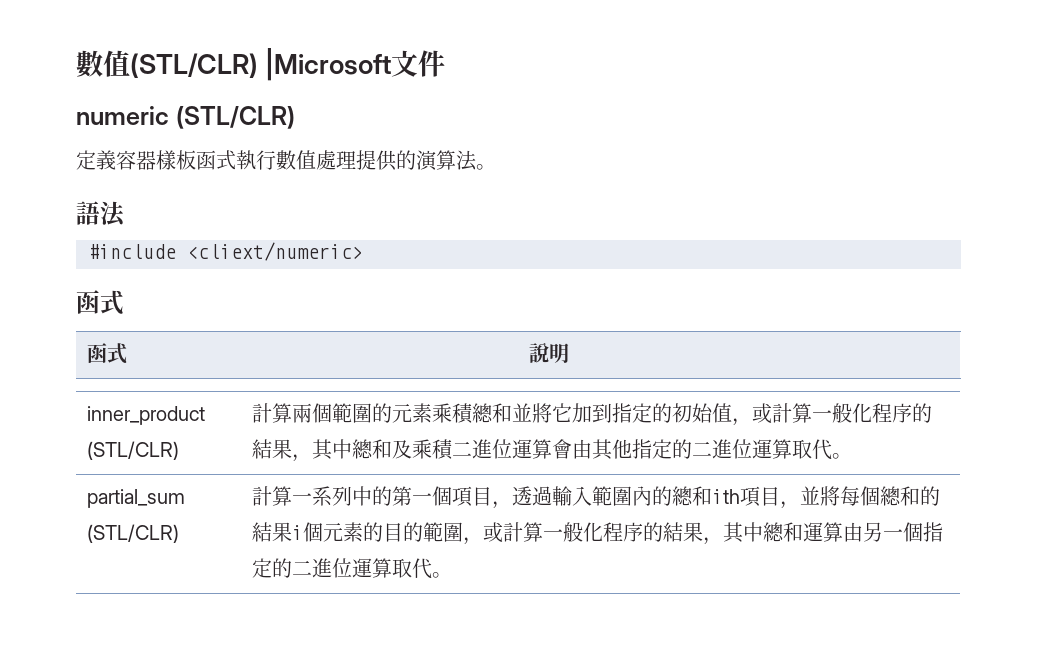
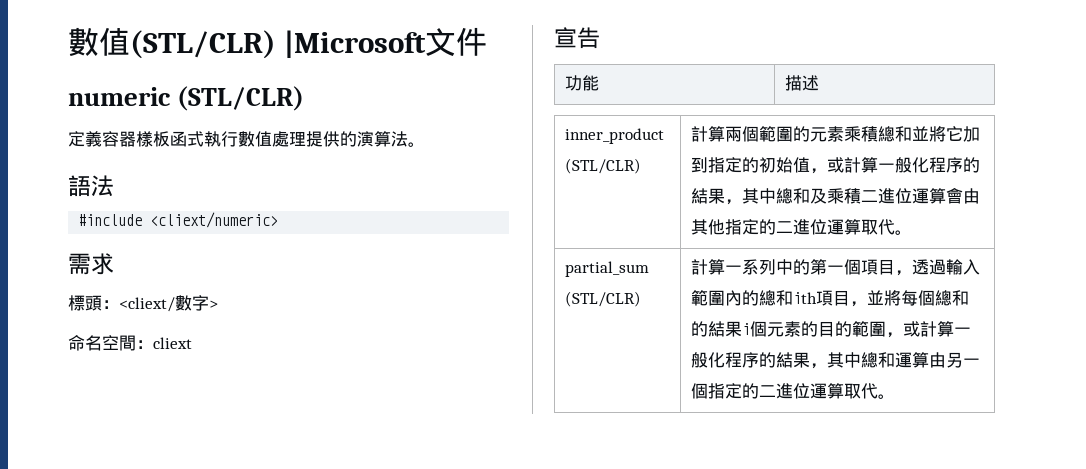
  #include <cliext/numeric>
- 函式
- 函式 | 說明
+ 需求
+ 標頭：<cliext/數字>
+ 命名空間：cliext
+ 宣告
+ 功能 | 描述

